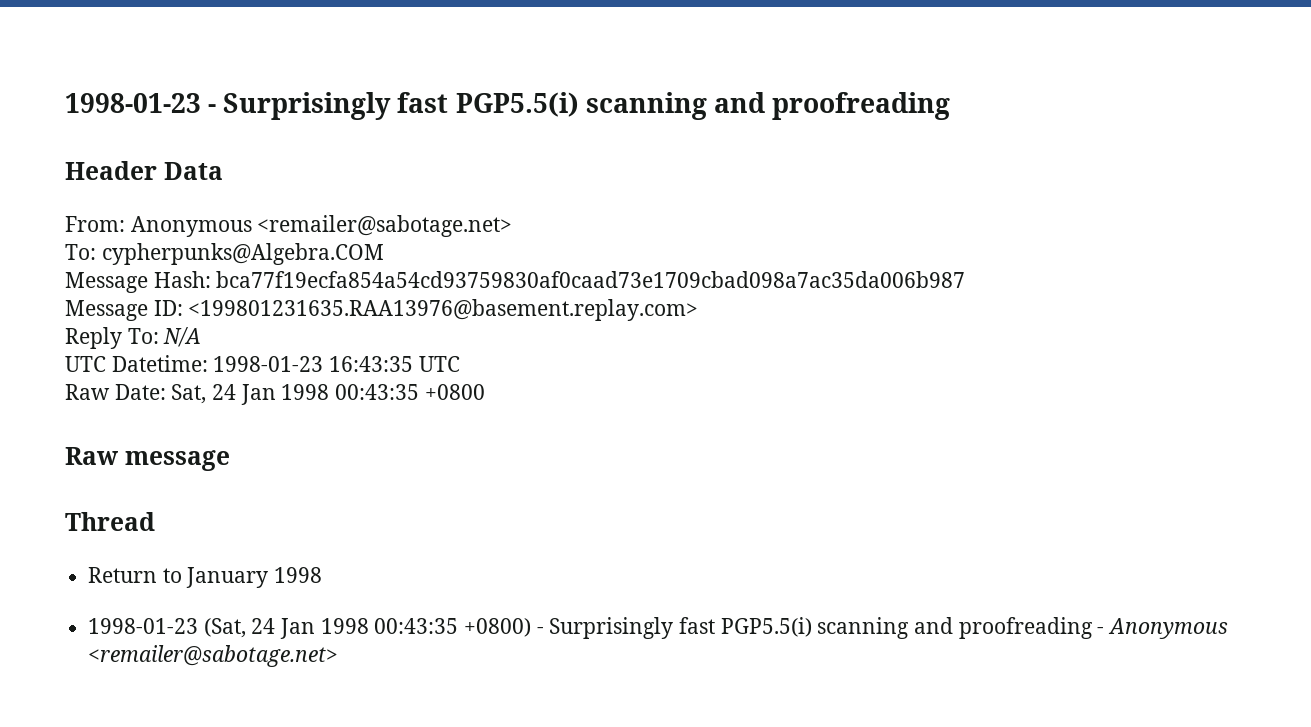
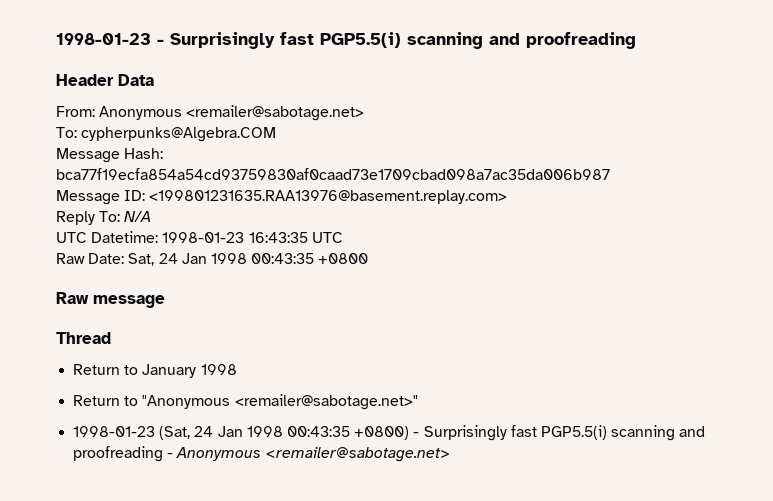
+ Return to "Anonymous <remailer@sabotage.net>"

